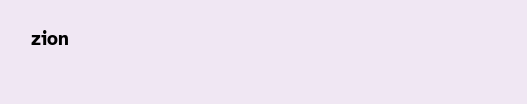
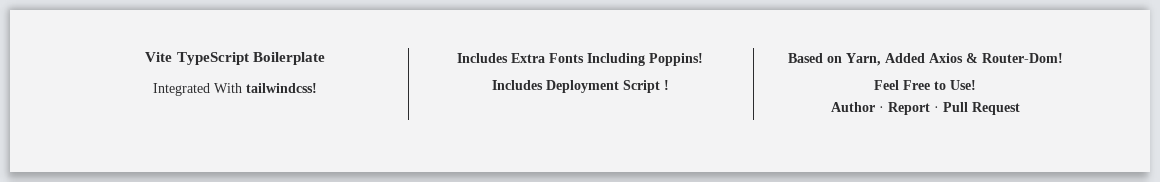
- zion
+ Vite TypeScript Boilerplate
+ Integrated With tailwindcss!
+ Includes Extra Fonts Including Poppins!
+ Includes Deployment Script !
+ Based on Yarn, Added Axios & Router-Dom!
+ Feel Free to Use!
+ Author · Report · Pull Request

